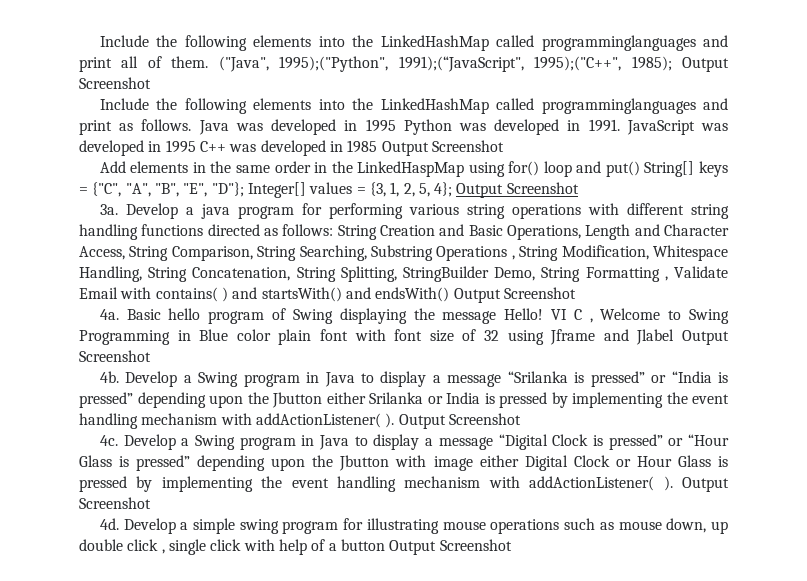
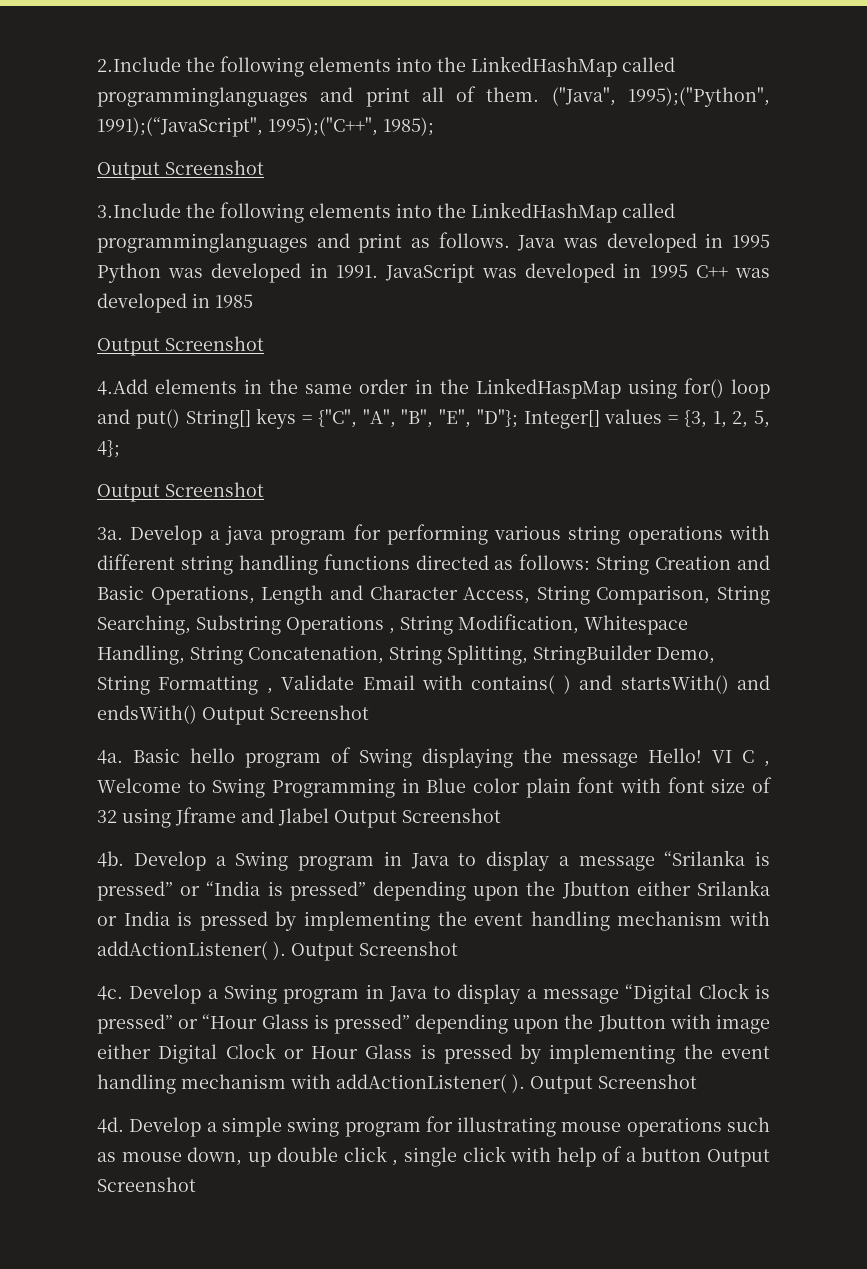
- Include the following elements into the LinkedHashMap called programminglanguages and print all of them.
+ 2.Include the following elements into the LinkedHashMap called programminglanguages and print all of them.
- ("Java", 1995);("Python", 1991);(“JavaScript", 1995);("C++", 1985); Output Screenshot
- Include the following elements into the LinkedHashMap called programminglanguages and print as follows.
+ ("Java", 1995);("Python", 1991);(“JavaScript", 1995);("C++", 1985);
+ Output Screenshot
+ 3.Include the following elements into the LinkedHashMap called programminglanguages and print as follows.
- JavaScript was developed in 1995 C++ was developed in 1985 Output Screenshot
- Add elements in the same order in the LinkedHaspMap using for() loop and put() String[] keys = {"C", "A", "B", "E", "D"}; Integer[] values = {3, 1, 2, 5, 4}; Output Screenshot
+ JavaScript was developed in 1995 C++ was developed in 1985
+ Output Screenshot
+ 4.Add elements in the same order in the LinkedHaspMap using for() loop and put() String[] keys = {"C", "A", "B", "E", "D"}; Integer[] values = {3, 1, 2, 5, 4};
+ Output Screenshot

